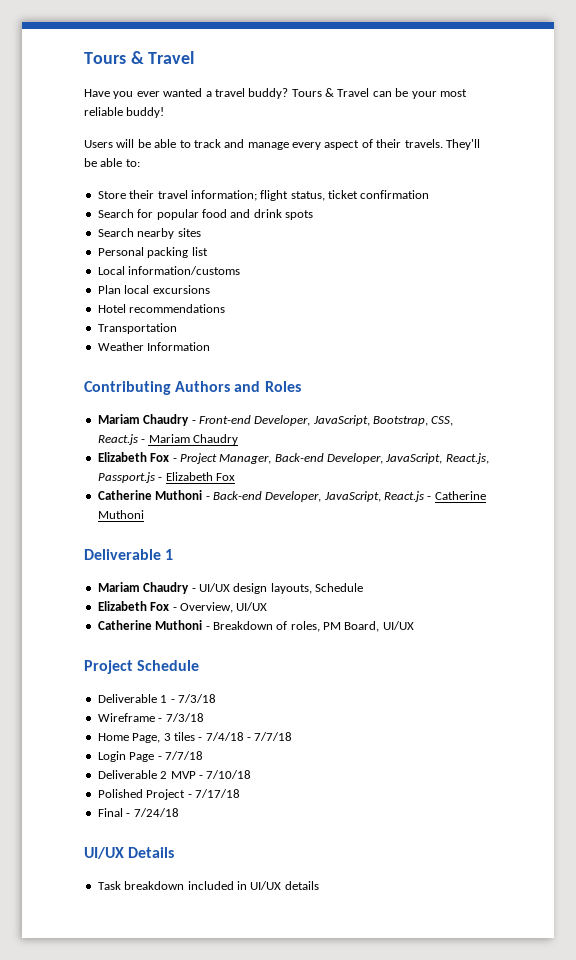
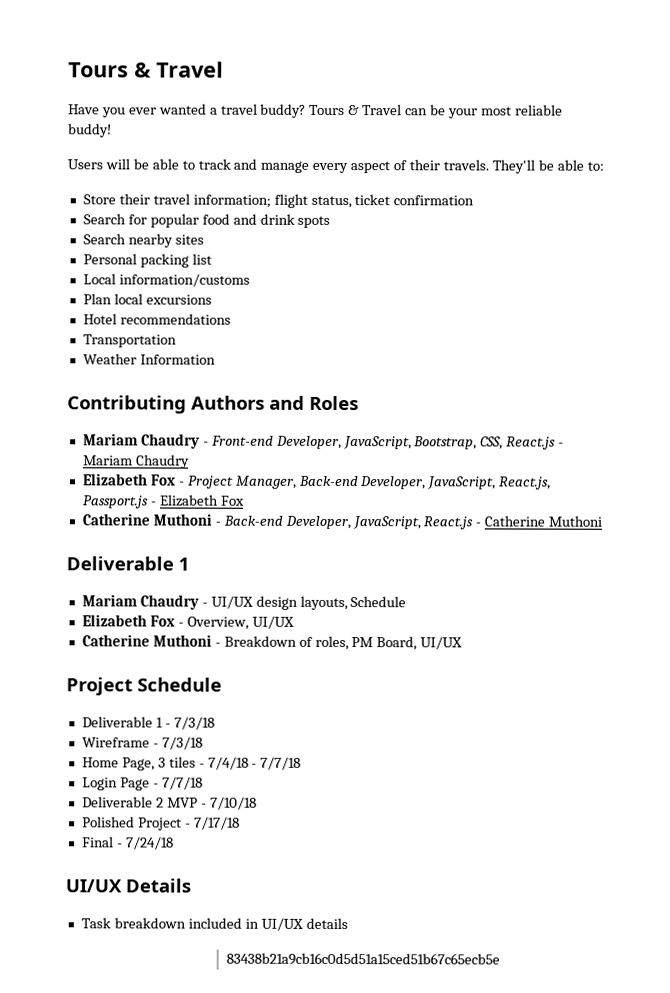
+ 83438b21a9cb16c0d5d51a15ced51b67c65ecb5e

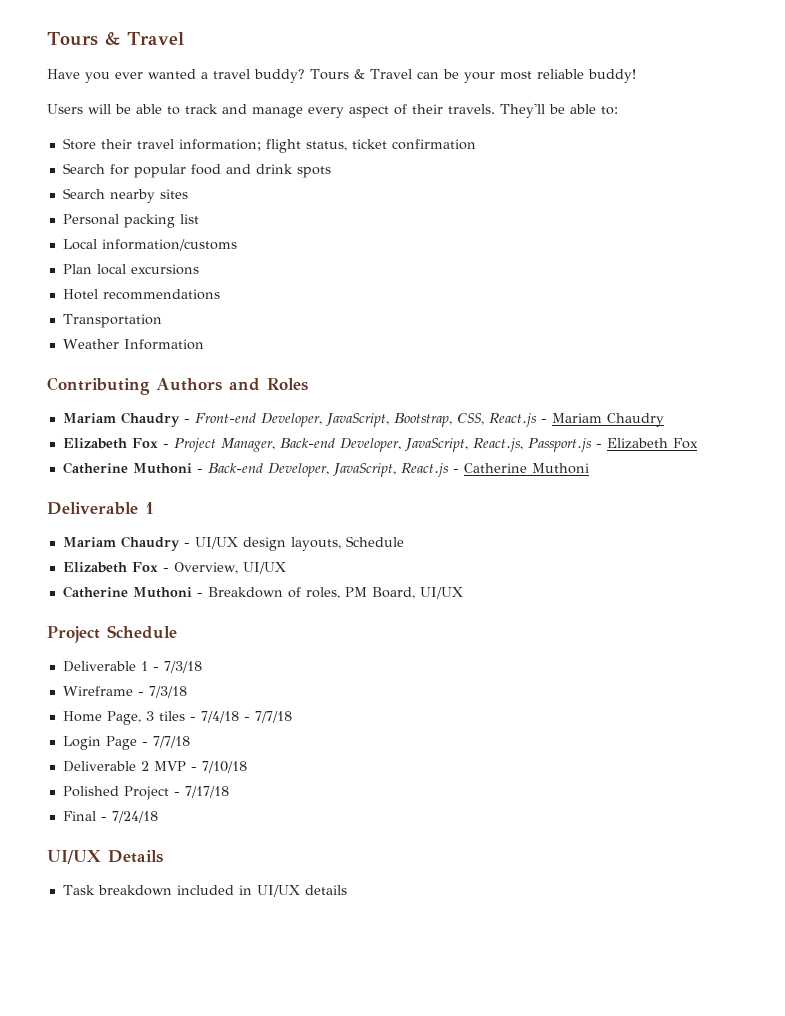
- 83438b21a9cb16c0d5d51a15ced51b67c65ecb5e

